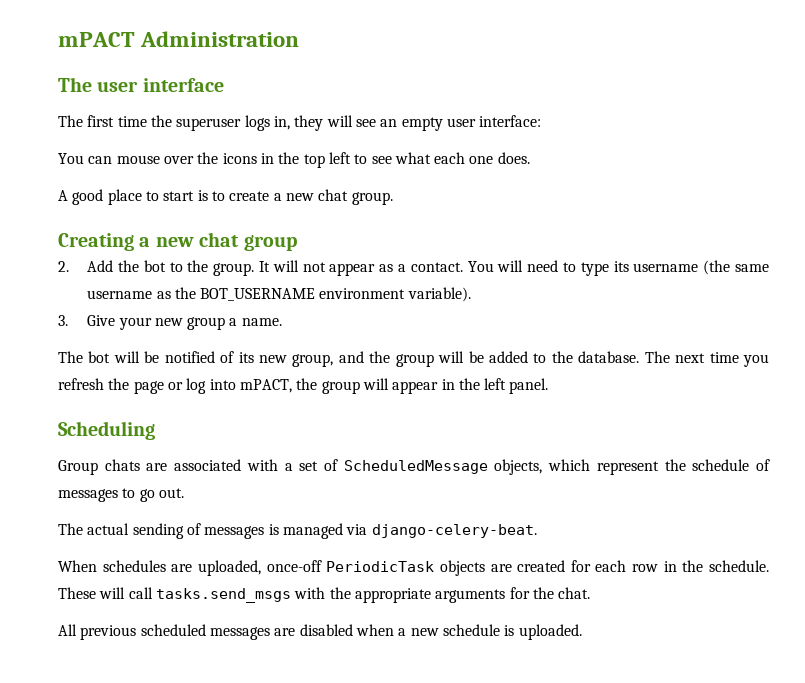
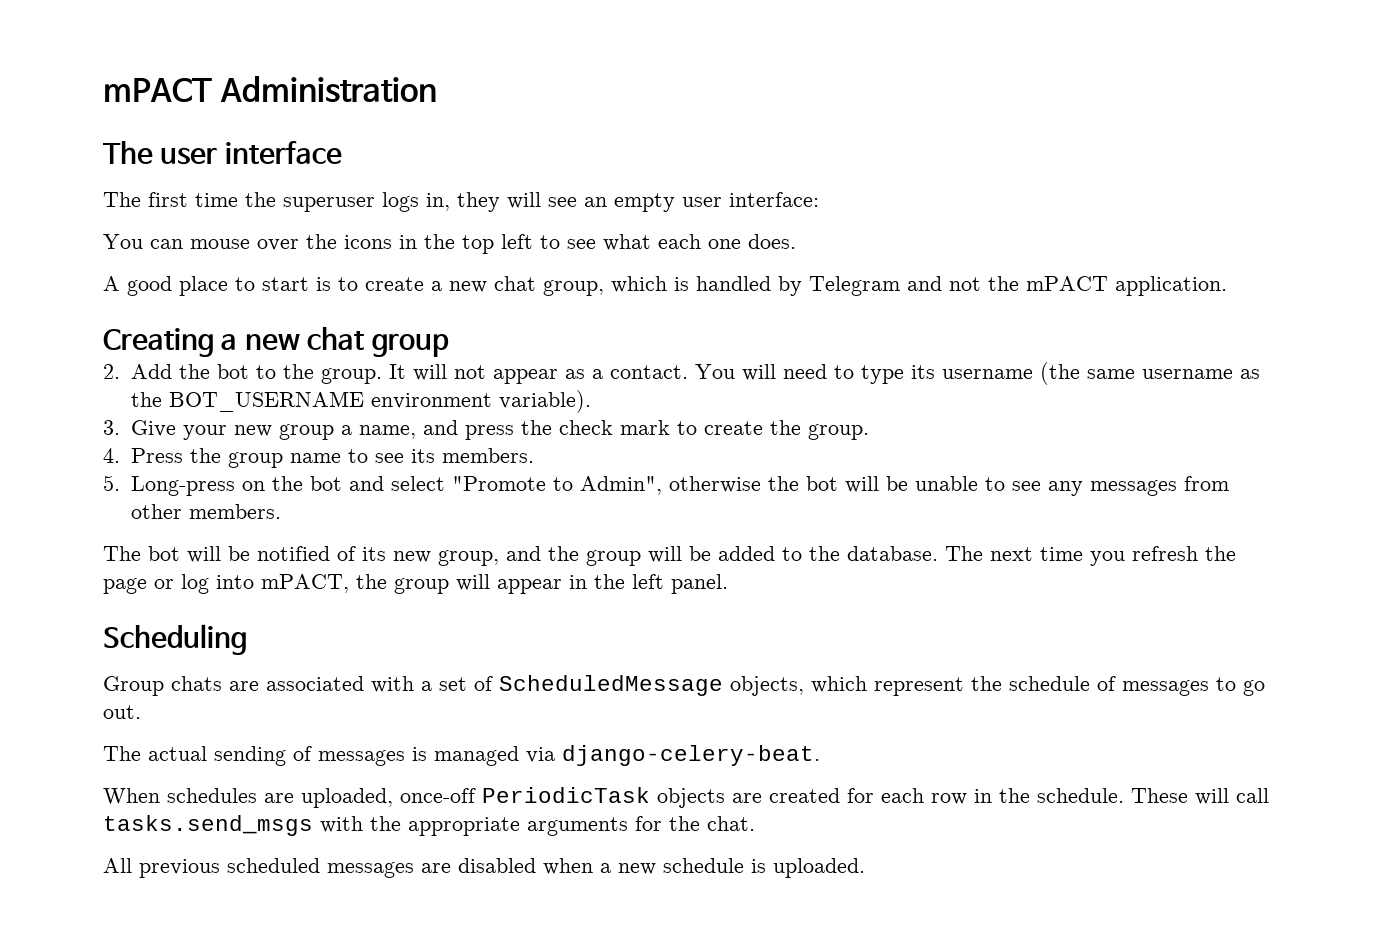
- A good place to start is to create a new chat group.
+ A good place to start is to create a new chat group, which is handled by Telegram and not the mPACT application.
- 3. Give your new group a name.
+ 3. Give your new group a name, and press the check mark to create the group.
+ 4. Press the group name to see its members.
+ 5. Long-press on the bot and select "Promote to Admin", otherwise the bot will be unable to see any messages from other members.

